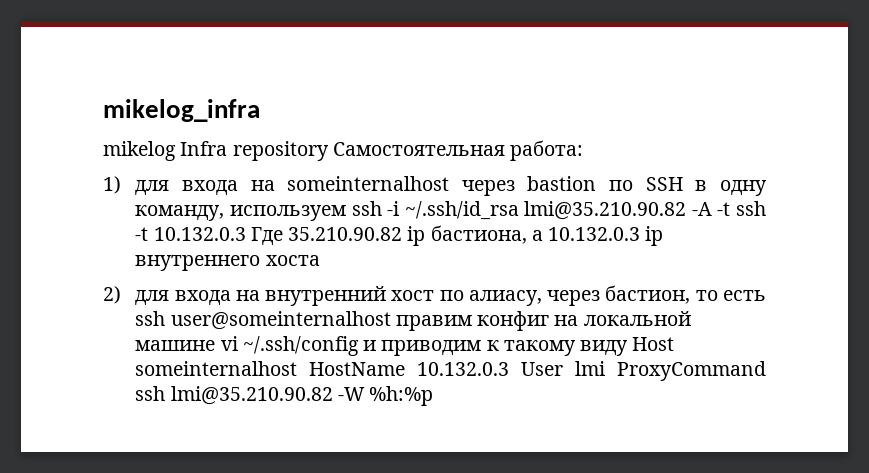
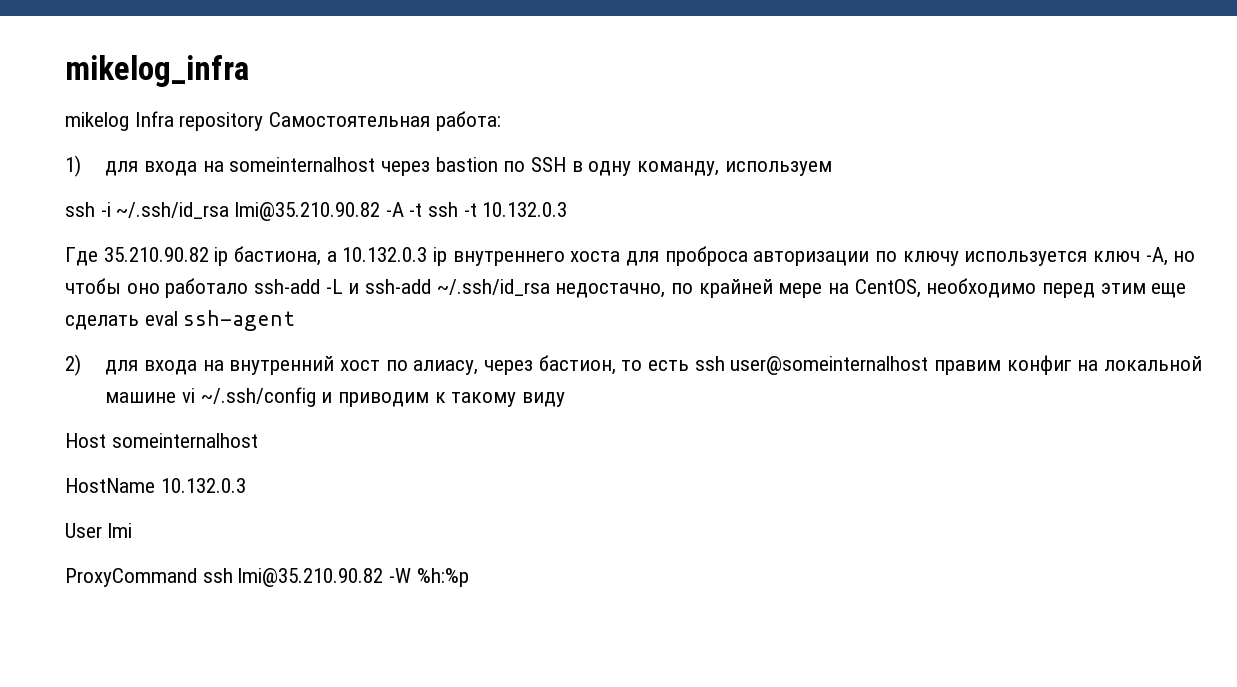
- 1) для входа на someinternalhost через bastion по SSH в одну команду, используем ssh -i ~/.ssh/id_rsa lmi@35.210.90.82 -A -t ssh -t 10.132.0.3 Где 35.210.90.82 ip бастиона, а 10.132.0.3 ip внутреннего хоста
+ 1) для входа на someinternalhost через bastion по SSH в одну команду, используем
+ ssh -i ~/.ssh/id_rsa lmi@35.210.90.82 -A -t ssh -t 10.132.0.3
+ Где 35.210.90.82 ip бастиона, а 10.132.0.3 ip внутреннего хоста для проброса авторизации по ключу используется ключ -A, но чтобы оно работало ssh-add -L и ssh-add ~/.ssh/id_rsa недостачно, по крайней мере на CentOS, необходимо перед этим еще сделать eval ssh-agent
- 2) для входа на внутренний хост по алиасу, через бастион, то есть ssh user@someinternalhost правим конфиг на локальной машине vi ~/.ssh/config и приводим к такому виду Host someinternalhost HostName 10.132.0.3 User lmi ProxyCommand ssh lmi@35.210.90.82 -W %h:%p
+ 2) для входа на внутренний хост по алиасу, через бастион, то есть ssh user@someinternalhost правим конфиг на локальной машине vi ~/.ssh/config и приводим к такому виду
+ Host someinternalhost
+ HostName 10.132.0.3
+ User lmi
+ ProxyCommand ssh lmi@35.210.90.82 -W %h:%p

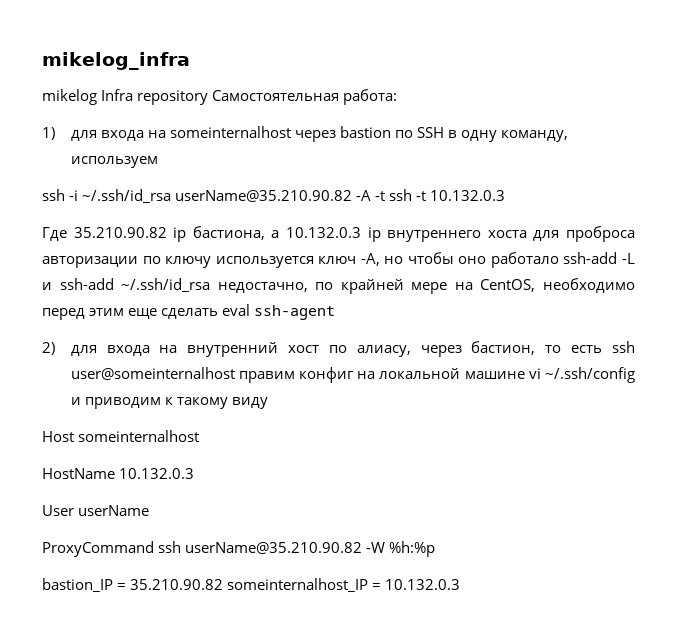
- ssh -i ~/.ssh/id_rsa lmi@35.210.90.82 -A -t ssh -t 10.132.0.3
+ ssh -i ~/.ssh/id_rsa userName@35.210.90.82 -A -t ssh -t 10.132.0.3
- User lmi
+ User userName
- ProxyCommand ssh lmi@35.210.90.82 -W %h:%p
+ ProxyCommand ssh userName@35.210.90.82 -W %h:%p
+ bastion_IP = 35.210.90.82 someinternalhost_IP = 10.132.0.3

